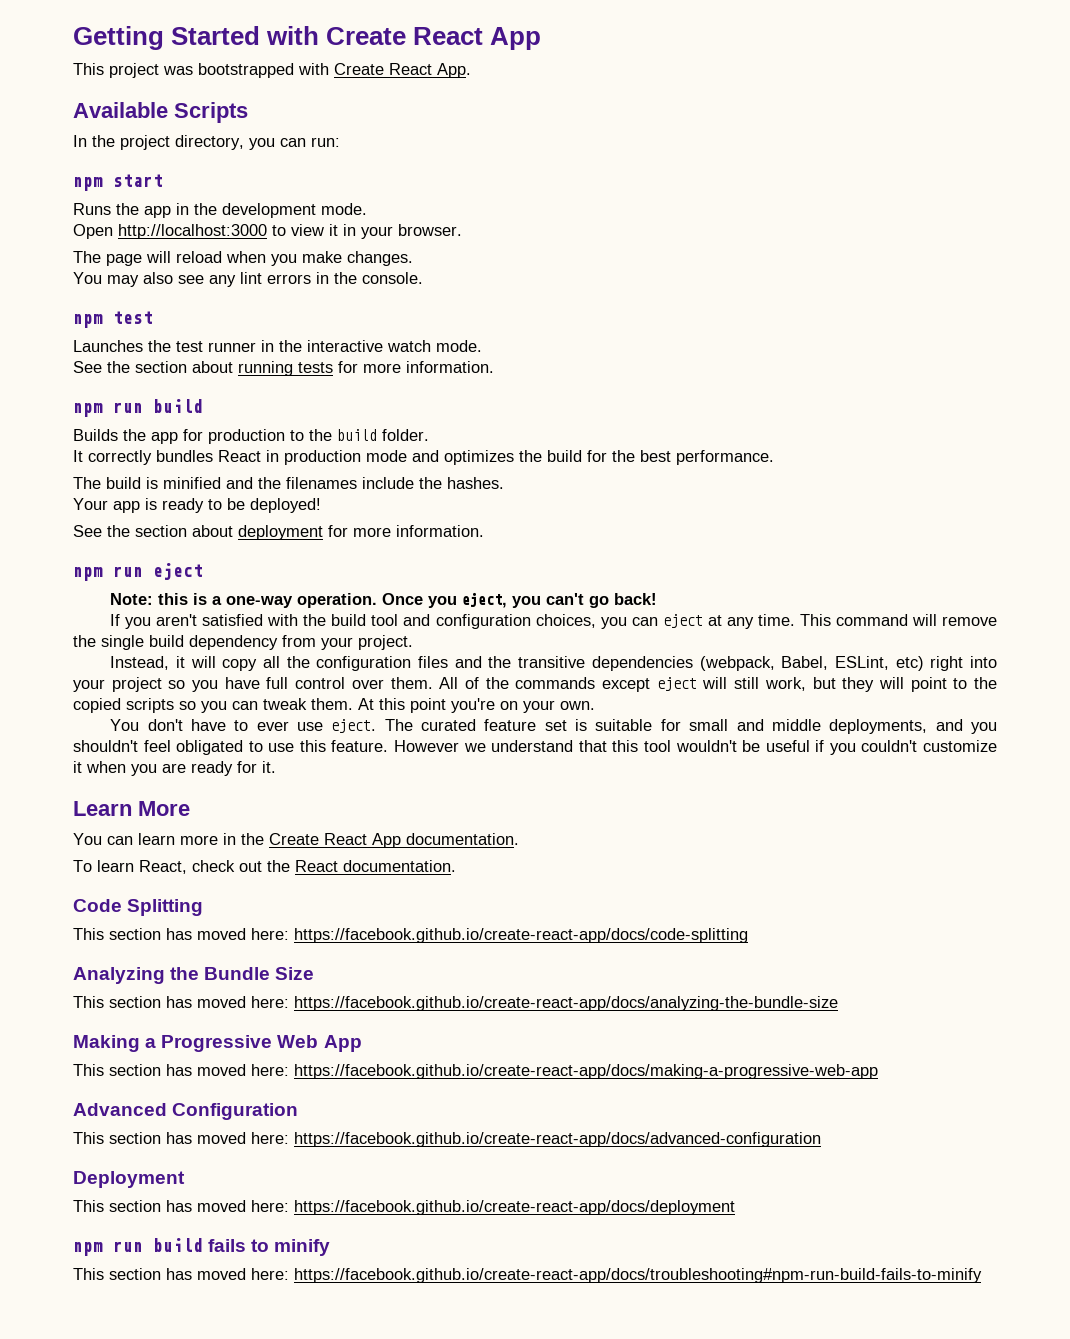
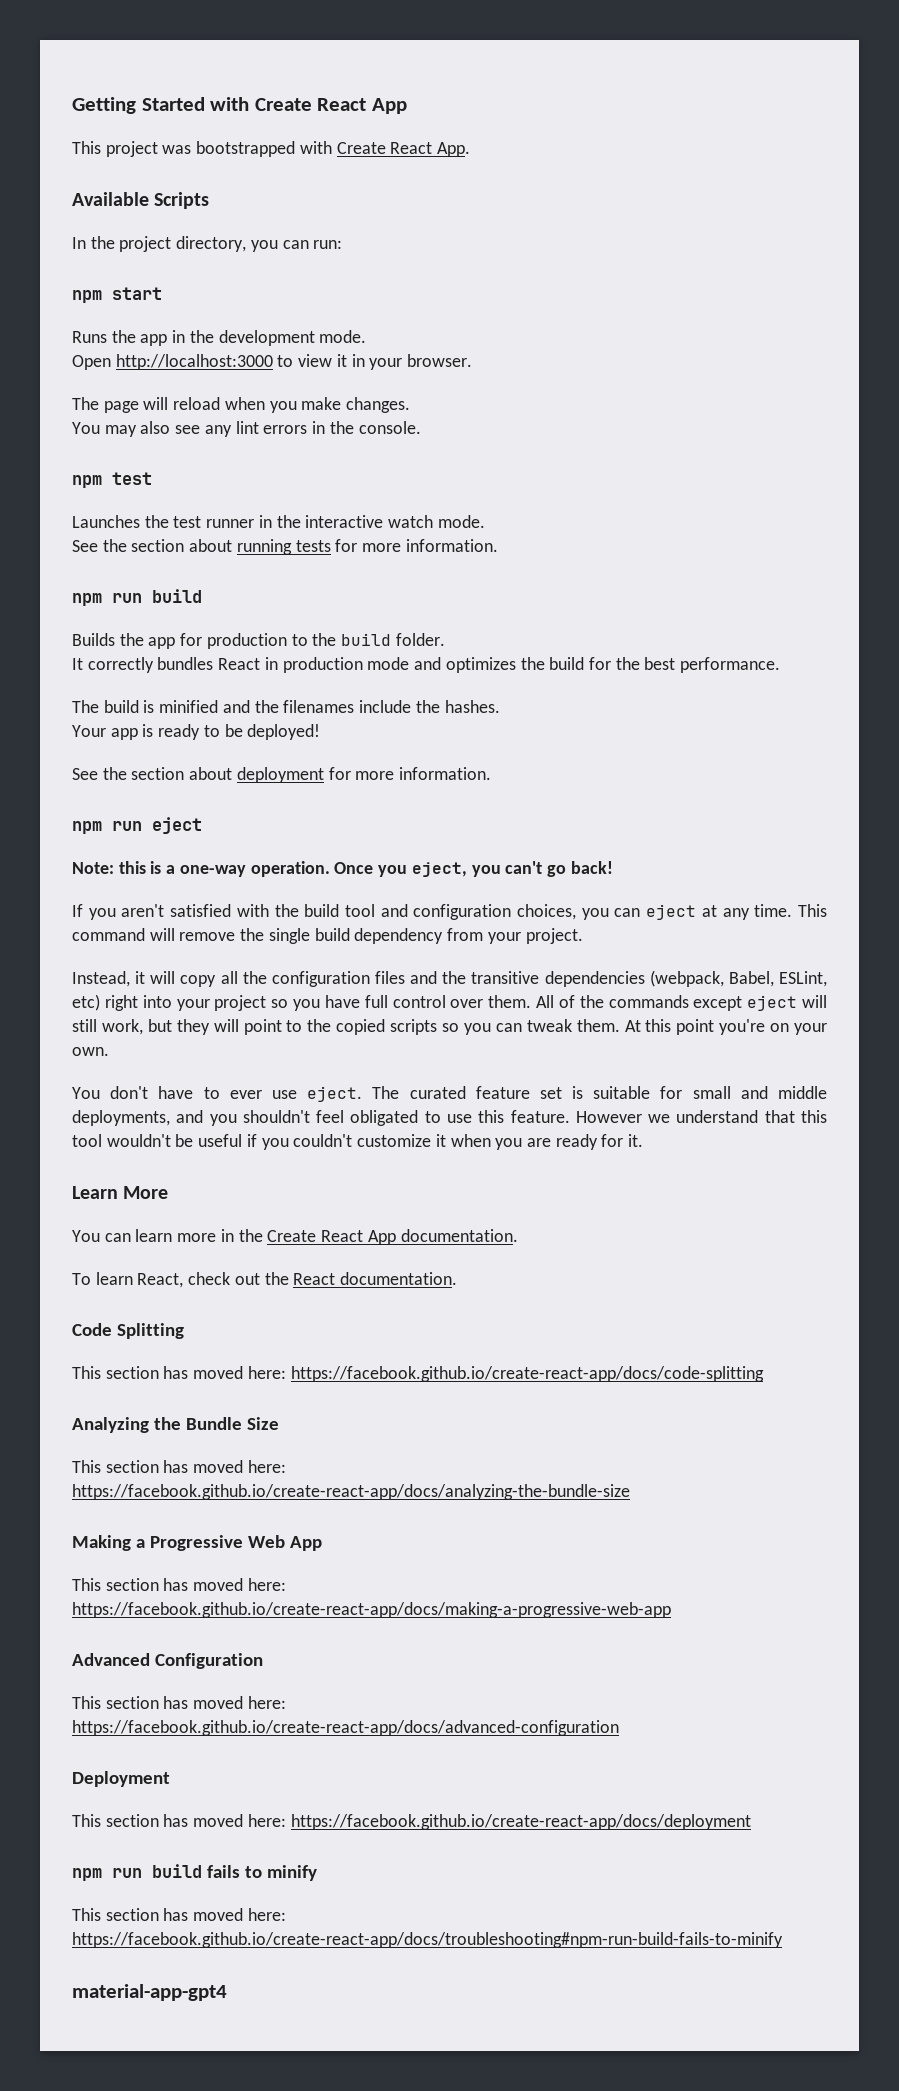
+ material-app-gpt4

